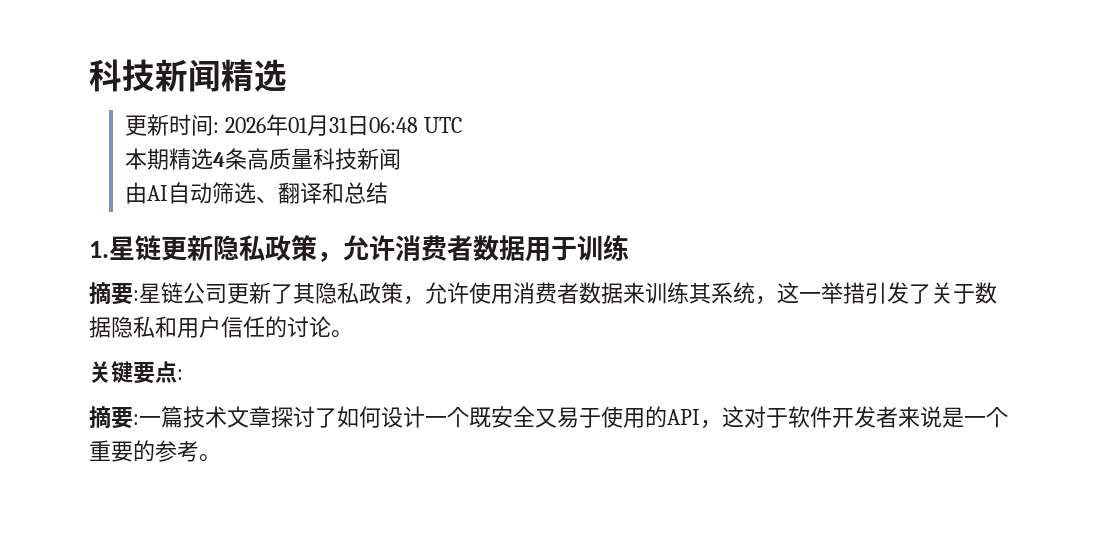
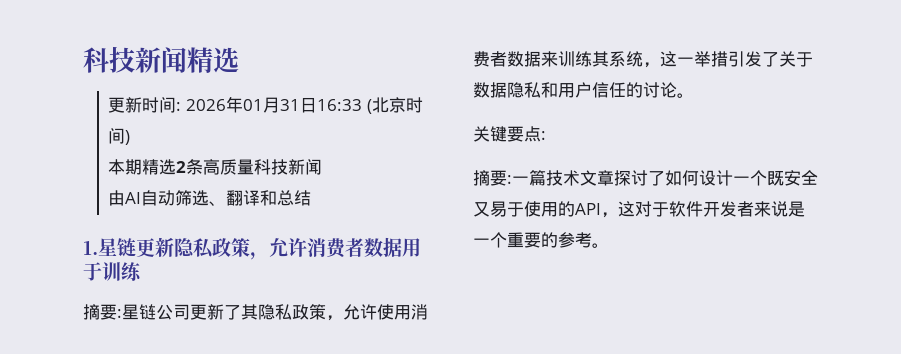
- 更新时间: 2026年01月31日06:48 UTC
+ 更新时间: 2026年01月31日16:33 (北京时间)
- 本期精选4条高质量科技新闻
+ 本期精选2条高质量科技新闻

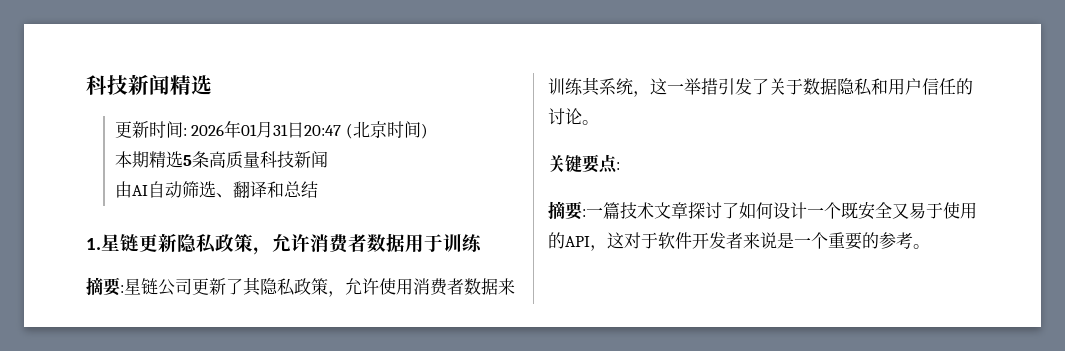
- 更新时间: 2026年01月31日16:33 (北京时间)
+ 更新时间: 2026年01月31日20:47 (北京时间)
- 本期精选2条高质量科技新闻
+ 本期精选5条高质量科技新闻

